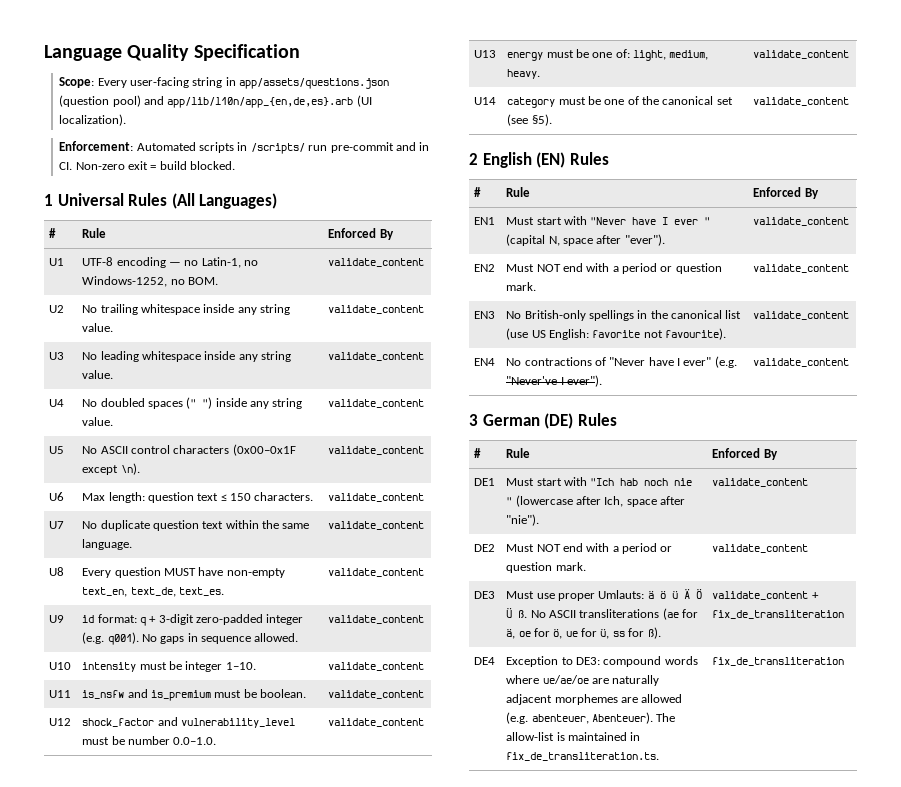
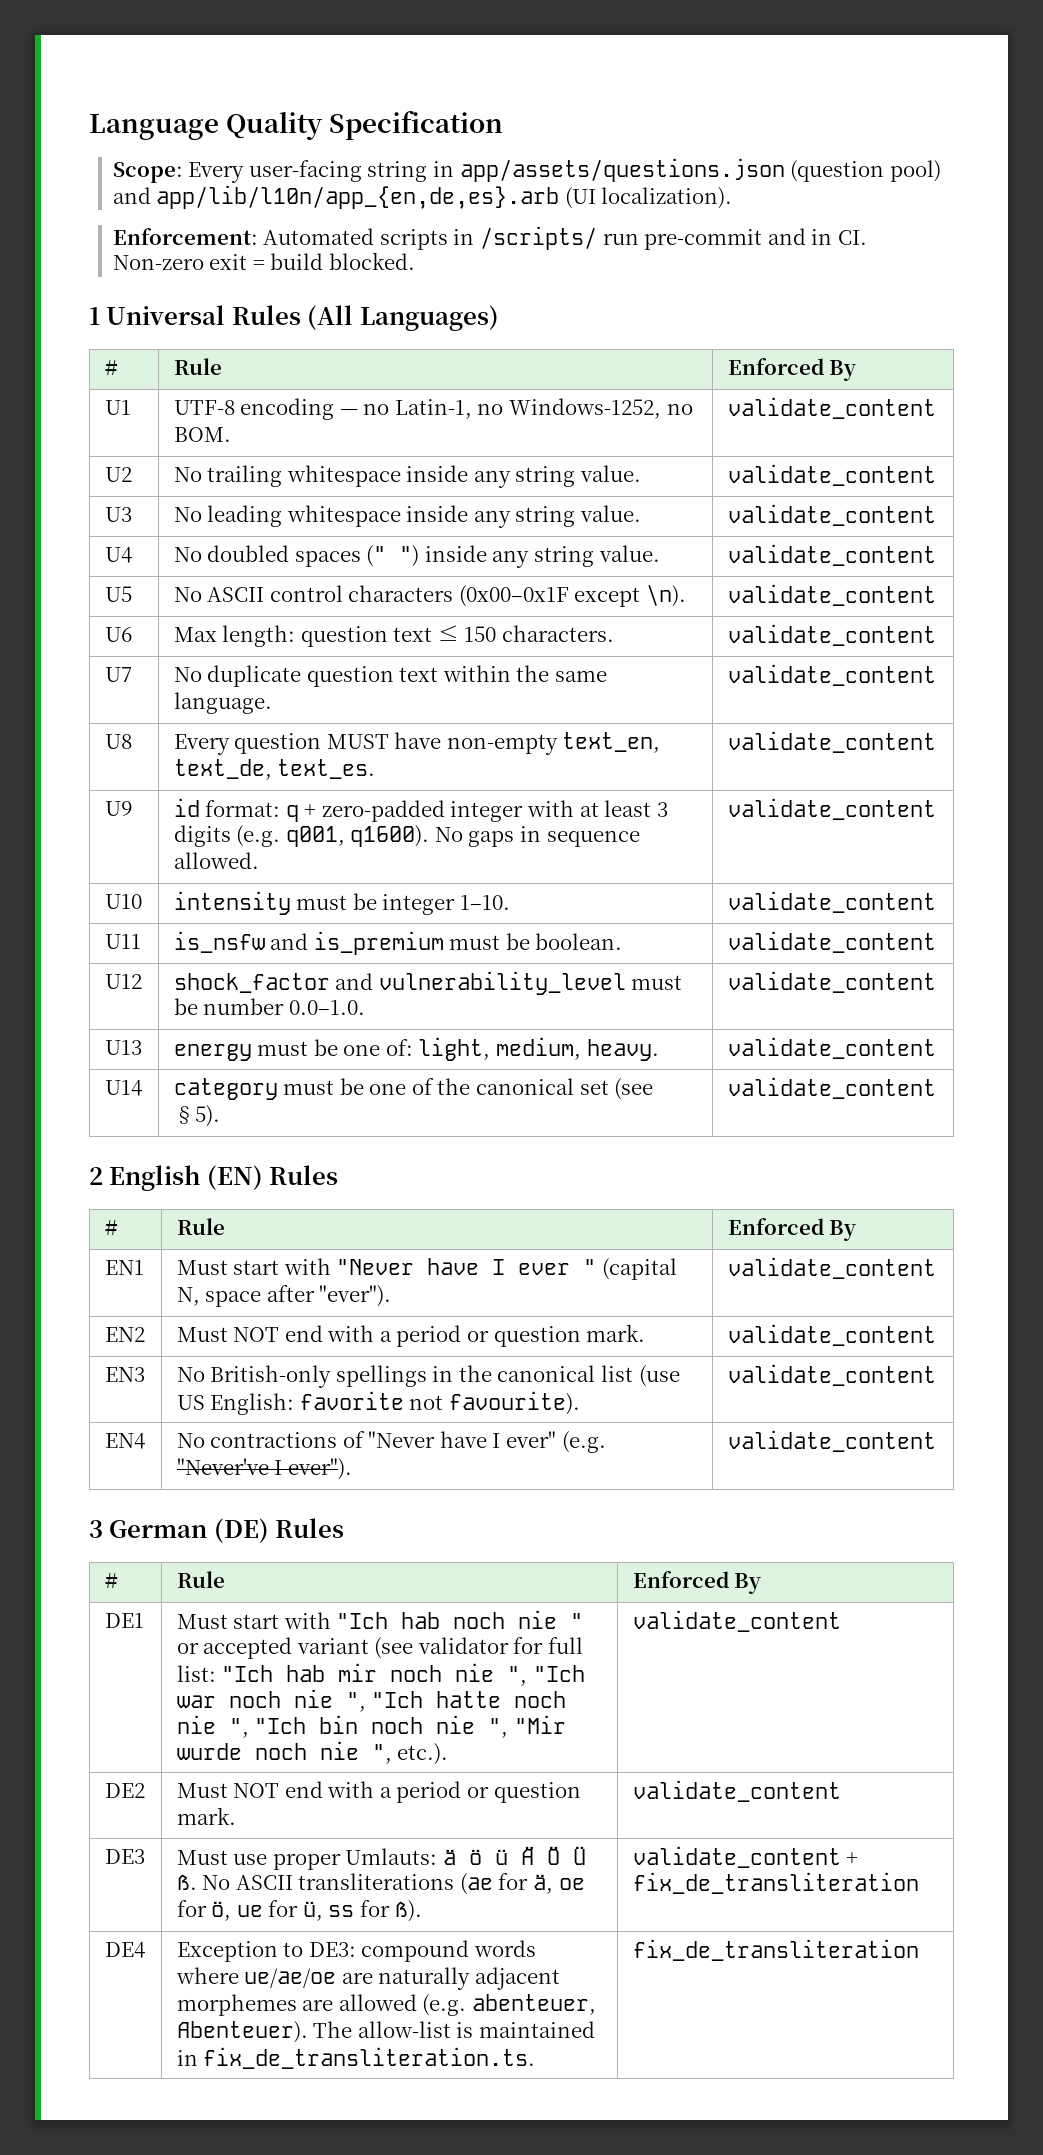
- U9 | id format: q + 3-digit zero-padded integer (e.g. q001). No gaps in sequence allowed. | validate_content
+ U9 | id format: q + zero-padded integer with at least 3 digits (e.g. q001, q1600). No gaps in sequence allowed. | validate_content
- Must start with "Ich hab noch nie " (lowercase after Ich, space after "nie").
+ Must start with "Ich hab noch nie " or accepted variant (see validator for full list: "Ich hab mir noch nie ", "Ich war noch nie ", "Ich hatte noch nie ", "Ich bin noch nie ", "Mir wurde noch nie ", etc.).

